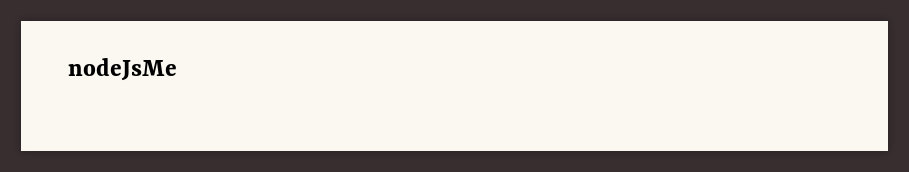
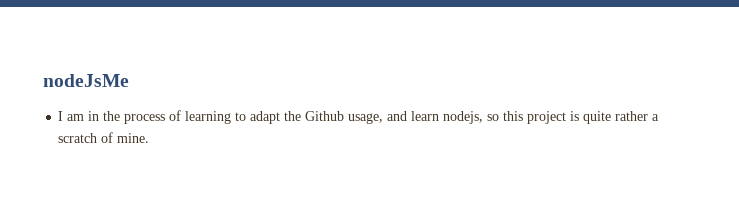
+ I am in the process of learning to adapt the Github usage, and learn nodejs, so this project is quite rather a scratch of mine.

